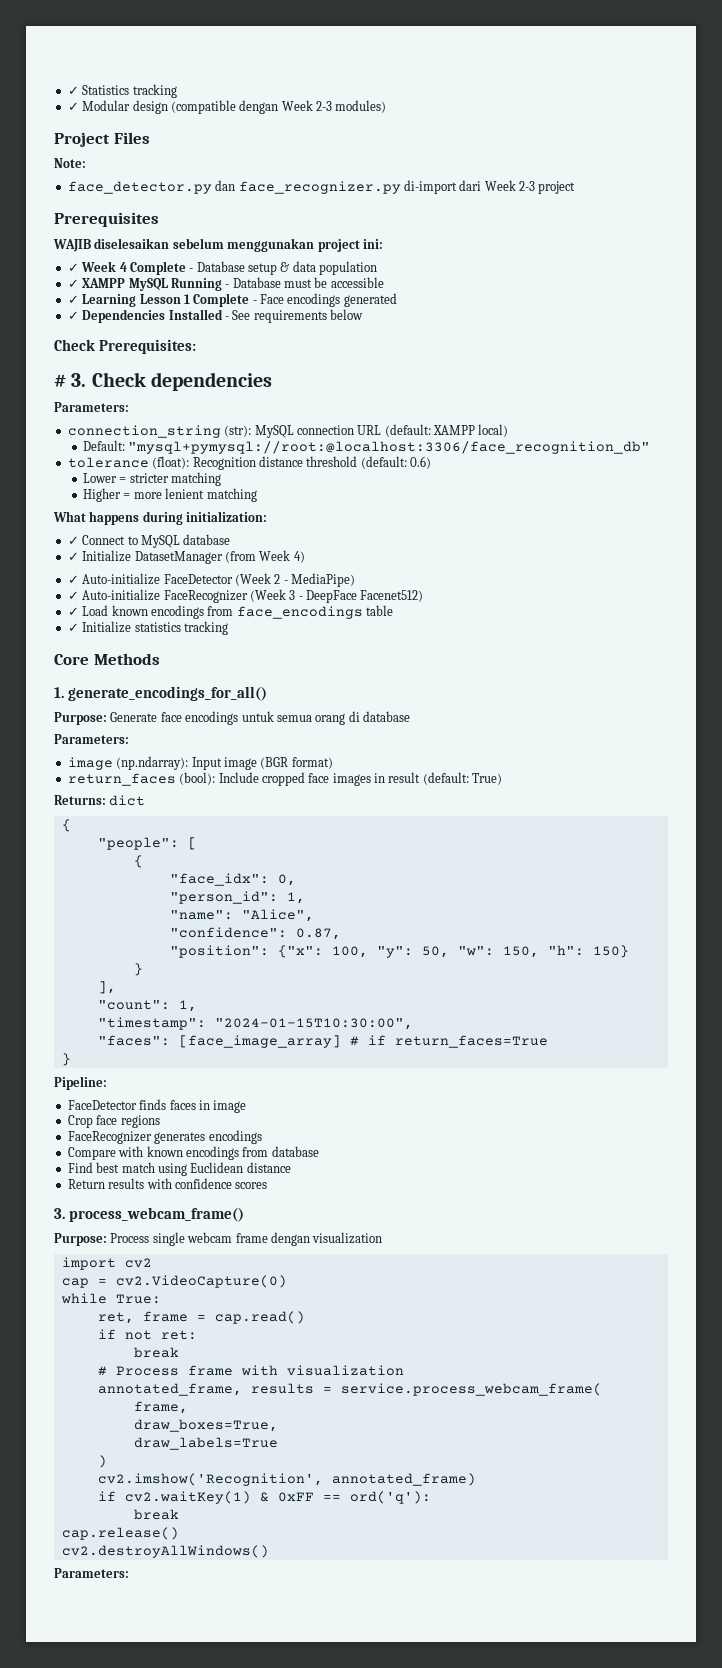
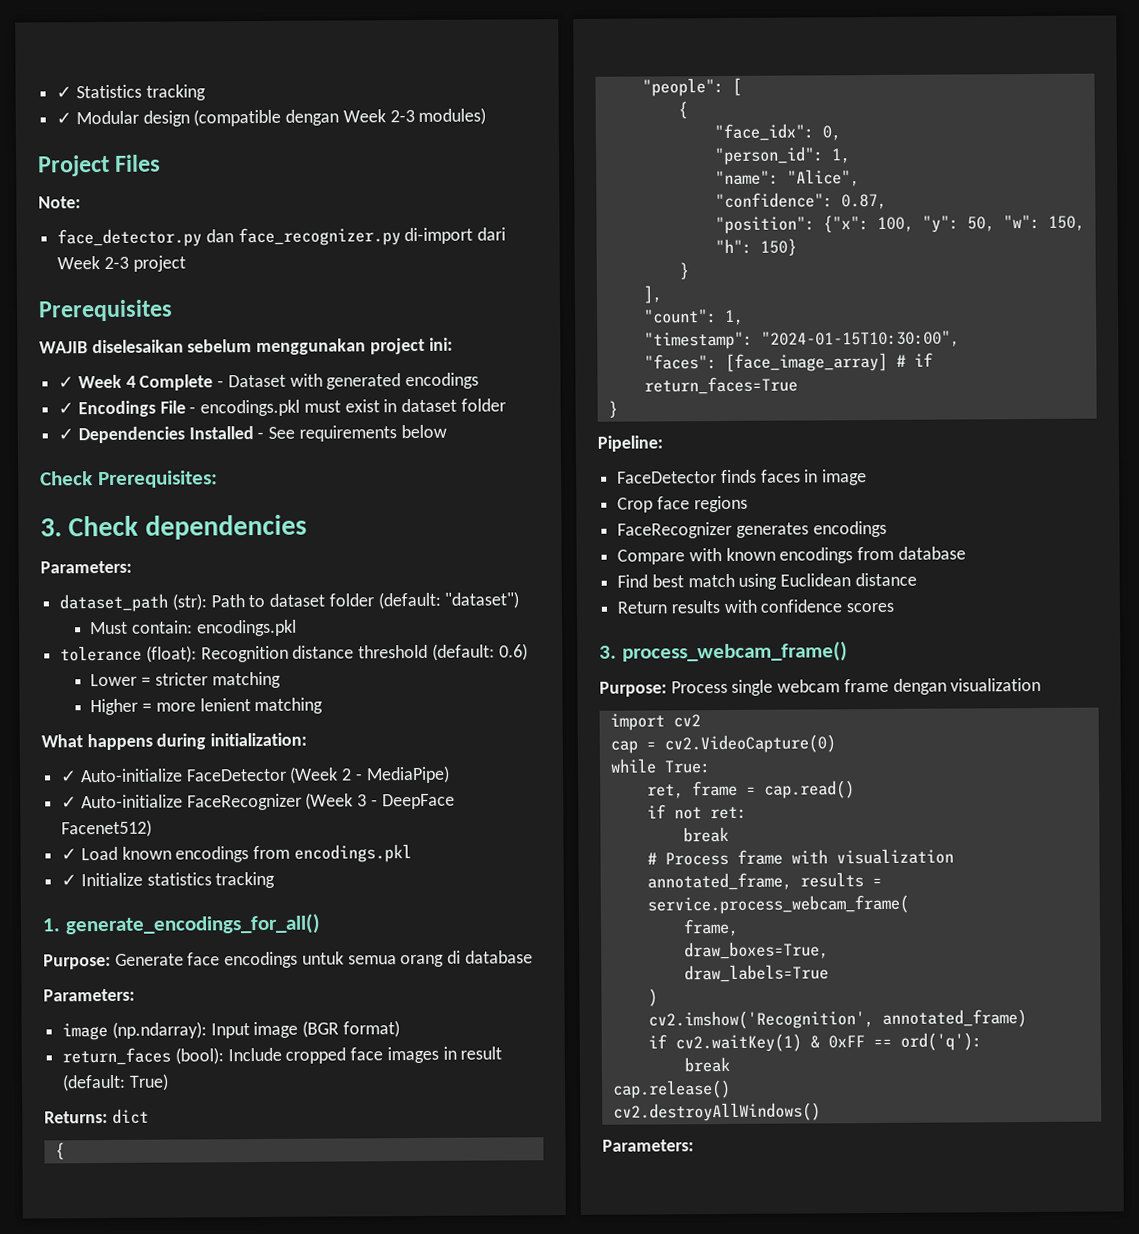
- ✓ Week 4 Complete - Database setup & data population
- ✓ XAMPP MySQL Running - Database must be accessible
- ✓ Learning Lesson 1 Complete - Face encodings generated
+ ✓ Week 4 Complete - Dataset with generated encodings
+ ✓ Encodings File - encodings.pkl must exist in dataset folder
- # 3. Check dependencies
+ 3. Check dependencies
- connection_string (str): MySQL connection URL (default: XAMPP local)
- Default: "mysql+pymysql://root:@localhost:3306/face_recognition_db"
+ dataset_path (str): Path to dataset folder (default: "dataset")
+ Must contain: encodings.pkl
- ✓ Connect to MySQL database
- ✓ Initialize DatasetManager (from Week 4)
- ✓ Load known encodings from face_encodings table
+ ✓ Load known encodings from encodings.pkl
- Core Methods

